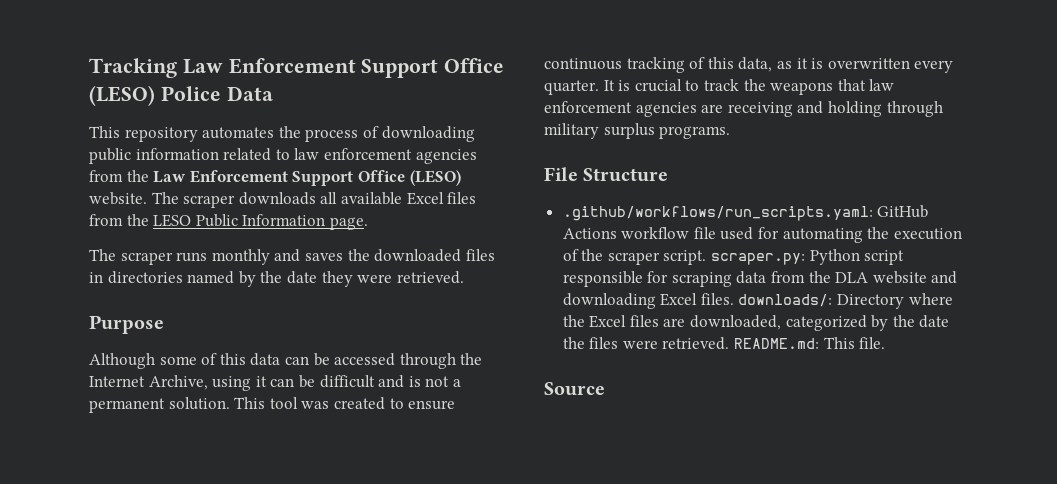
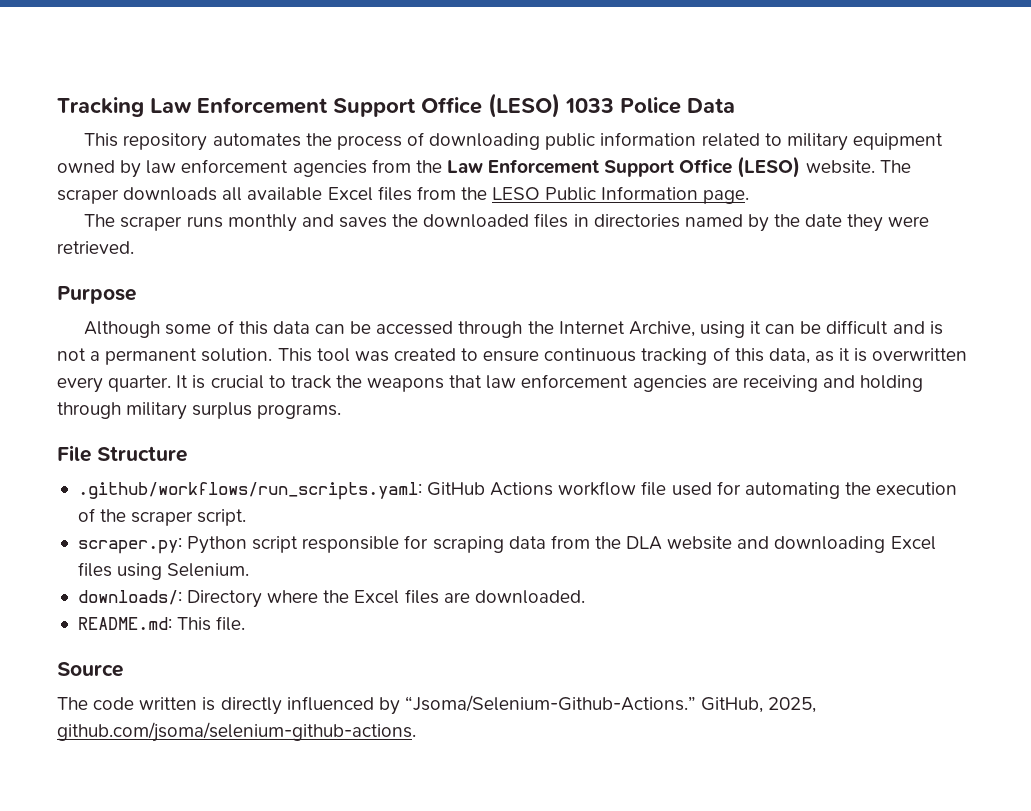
- Tracking Law Enforcement Support Office (LESO) Police Data
+ Tracking Law Enforcement Support Office (LESO) 1033 Police Data
- This repository automates the process of downloading public information related to law enforcement agencies from the Law Enforcement Support Office (LESO) website.
+ This repository automates the process of downloading public information related to military equipment owned by law enforcement agencies from the Law Enforcement Support Office (LESO) website.
- .github/workflows/run_scripts.yaml: GitHub Actions workflow file used for automating the execution of the scraper script. scraper.py: Python script responsible for scraping data from the DLA website and downloading Excel files. downloads/: Directory where the Excel files are downloaded, categorized by the date the files were retrieved. README.md: This file.
+ .github/workflows/run_scripts.yaml: GitHub Actions workflow file used for automating the execution of the scraper script.
+ scraper.py: Python script responsible for scraping data from the DLA website and downloading Excel files using Selenium.
+ downloads/: Directory where the Excel files are downloaded.
+ README.md: This file.
  Source
+ The code written is directly influenced by “Jsoma/Selenium-Github-Actions.” GitHub, 2025, github.com/jsoma/selenium-github-actions.

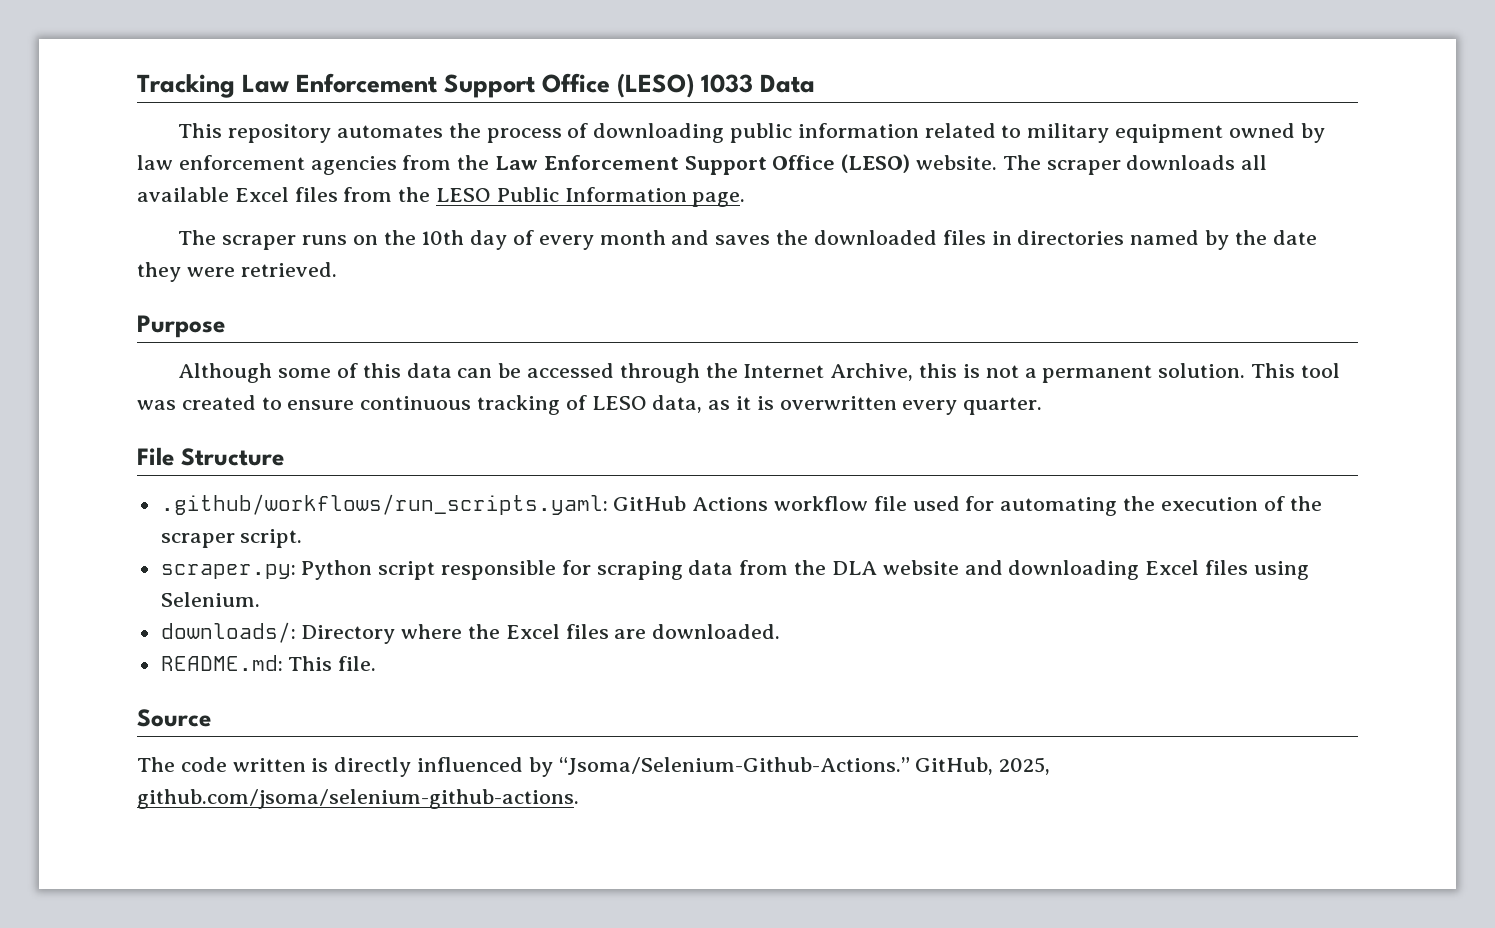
- Tracking Law Enforcement Support Office (LESO) 1033 Police Data
+ Tracking Law Enforcement Support Office (LESO) 1033 Data
- The scraper runs monthly and saves the downloaded files in directories named by the date they were retrieved.
+ The scraper runs on the 10th day of every month and saves the downloaded files in directories named by the date they were retrieved.
- Although some of this data can be accessed through the Internet Archive, using it can be difficult and is not a permanent solution.
+ Although some of this data can be accessed through the Internet Archive, this is not a permanent solution.
- This tool was created to ensure continuous tracking of this data, as it is overwritten every quarter. It is crucial to track the weapons that law enforcement agencies are receiving and holding through military surplus programs.
+ This tool was created to ensure continuous tracking of LESO data, as it is overwritten every quarter.

